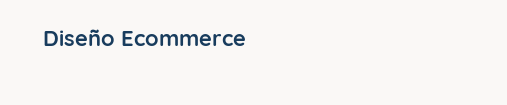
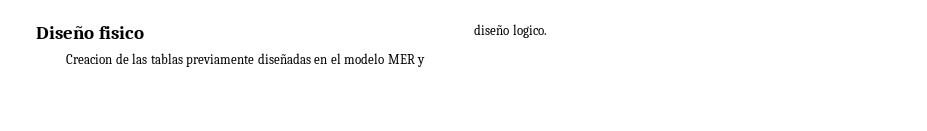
- Diseño Ecommerce
+ Diseño fisico
+ Creacion de las tablas previamente diseñadas en el modelo MER y diseño logico.

